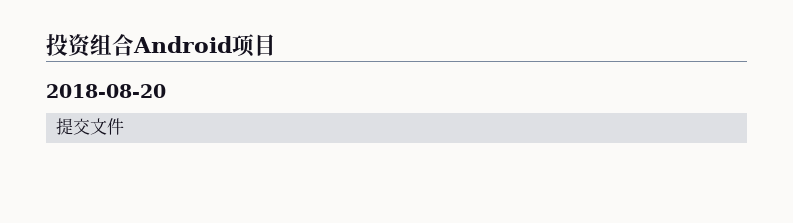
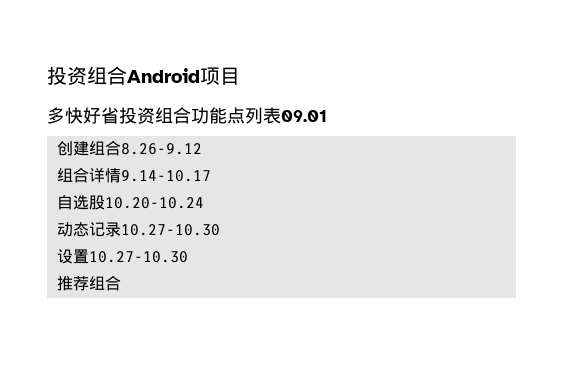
- 2018-08-20
- 提交文件
+ 多快好省投资组合功能点列表09.01
+ 创建组合8.26-9.12
+ 组合详情9.14-10.17
+ 自选股10.20-10.24
+ 动态记录10.27-10.30
+ 设置10.27-10.30
+ 推荐组合

